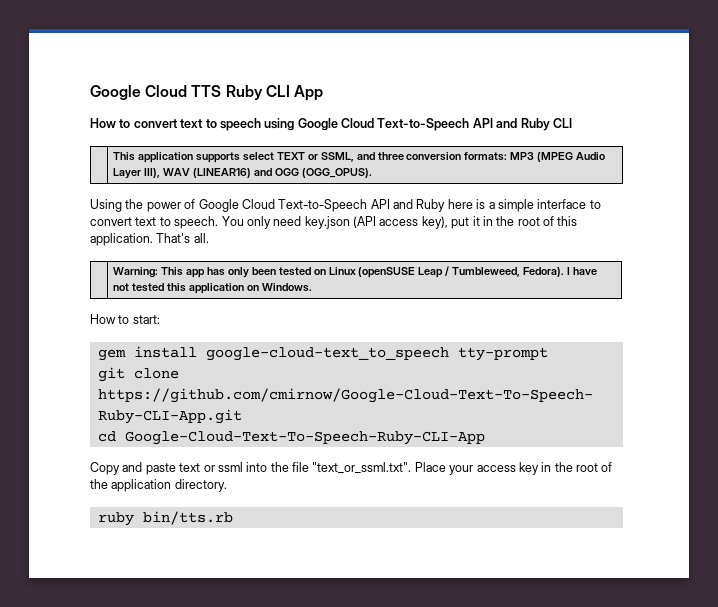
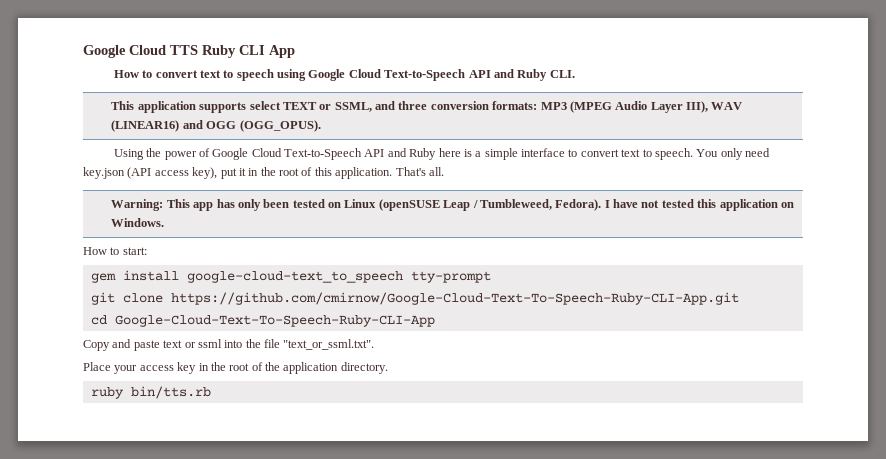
- How to convert text to speech using Google Cloud Text-to-Speech API and Ruby CLI
+ How to convert text to speech using Google Cloud Text-to-Speech API and Ruby CLI.
- Copy and paste text or ssml into the file "text_or_ssml.txt". Place your access key in the root of the application directory.
+ Copy and paste text or ssml into the file "text_or_ssml.txt".
+ Place your access key in the root of the application directory.

